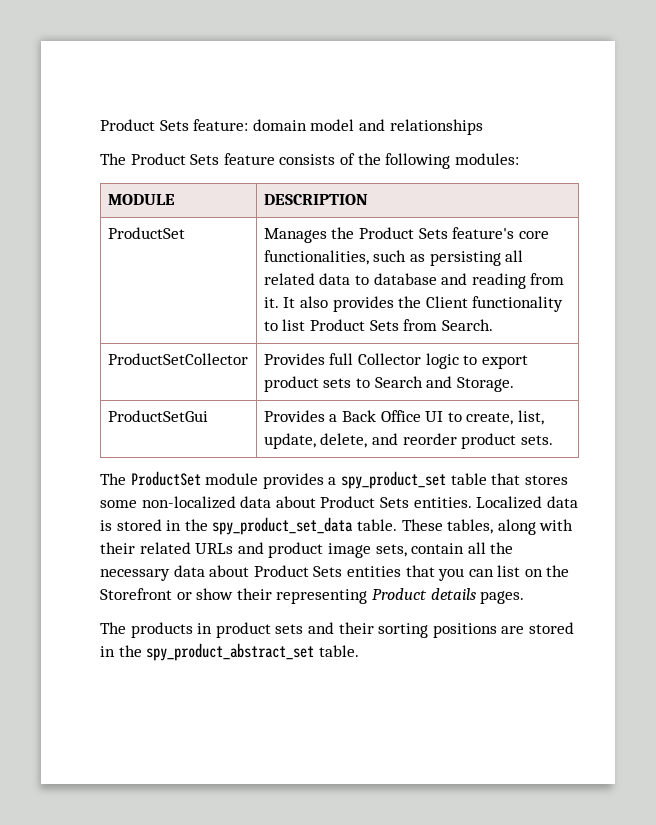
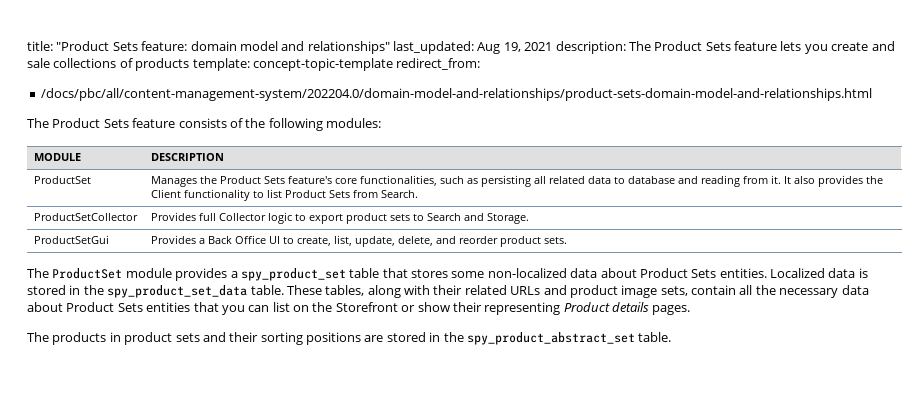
- Product Sets feature: domain model and relationships
+ title: "Product Sets feature: domain model and relationships" last_updated: Aug 19, 2021 description: The Product Sets feature lets you create and sale collections of products template: concept-topic-template redirect_from:
+ /docs/pbc/all/content-management-system/202204.0/domain-model-and-relationships/product-sets-domain-model-and-relationships.html

